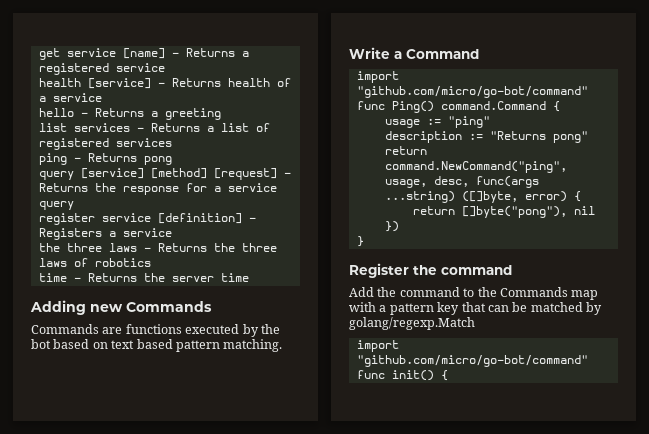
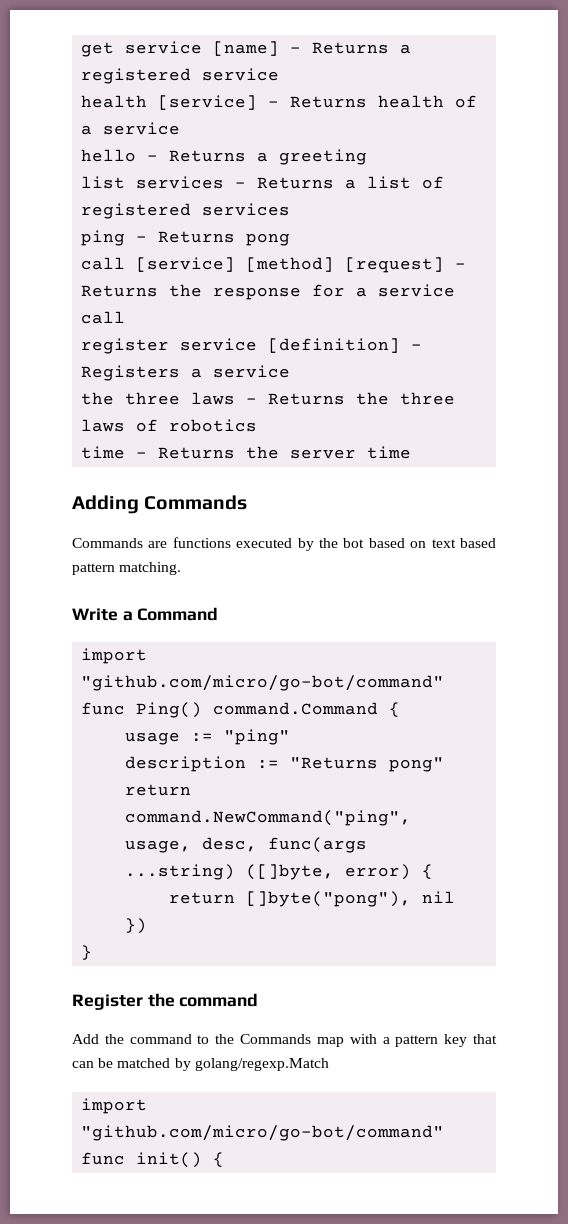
- query [service] [method] [request] - Returns the response for a service query
+ call [service] [method] [request] - Returns the response for a service call
- Adding new Commands
+ Adding Commands

